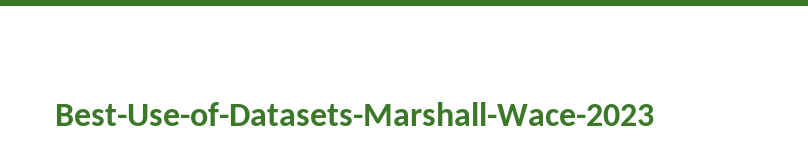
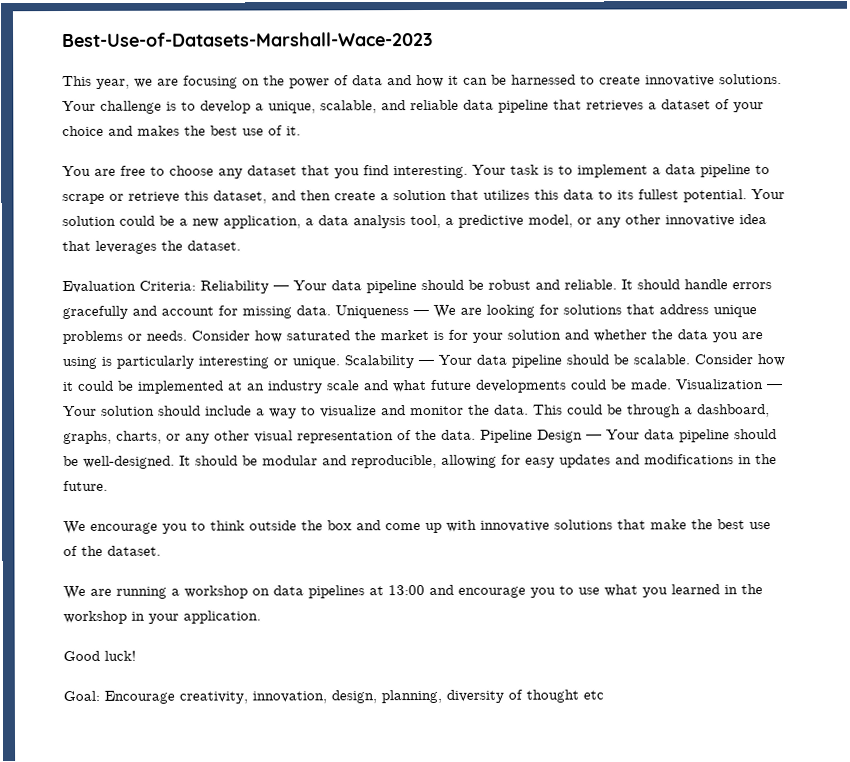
+ This year, we are focusing on the power of data and how it can be harnessed to create innovative solutions. Your challenge is to develop a unique, scalable, and reliable data pipeline that retrieves a dataset of your choice and makes the best use of it.
+ You are free to choose any dataset that you find interesting. Your task is to implement a data pipeline to scrape or retrieve this dataset, and then create a solution that utilizes this data to its fullest potential. Your solution could be a new application, a data analysis tool, a predictive model, or any other innovative idea that leverages the dataset.
+ Evaluation Criteria: Reliability — Your data pipeline should be robust and reliable. It should handle errors gracefully and account for missing data. Uniqueness — We are looking for solutions that address unique problems or needs. Consider how saturated the market is for your solution and whether the data you are using is particularly interesting or unique. Scalability — Your data pipeline should be scalable. Consider how it could be implemented at an industry scale and what future developments could be made. Visualization — Your solution should include a way to visualize and monitor the data. This could be through a dashboard, graphs, charts, or any other visual representation of the data. Pipeline Design — Your data pipeline should be well-designed. It should be modular and reproducible, allowing for easy updates and modifications in the future.
+ We encourage you to think outside the box and come up with innovative solutions that make the best use of the dataset.
+ We are running a workshop on data pipelines at 13:00 and encourage you to use what you learned in the workshop in your application.
+ Good luck!
+ Goal: Encourage creativity, innovation, design, planning, diversity of thought etc

